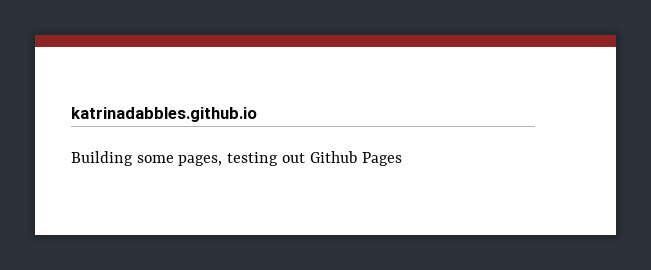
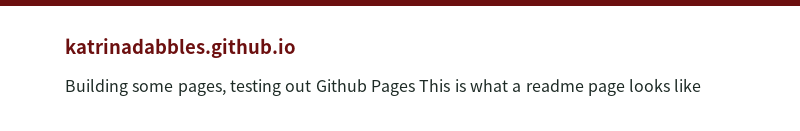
- Building some pages, testing out Github Pages
+ Building some pages, testing out Github Pages This is what a readme page looks like

